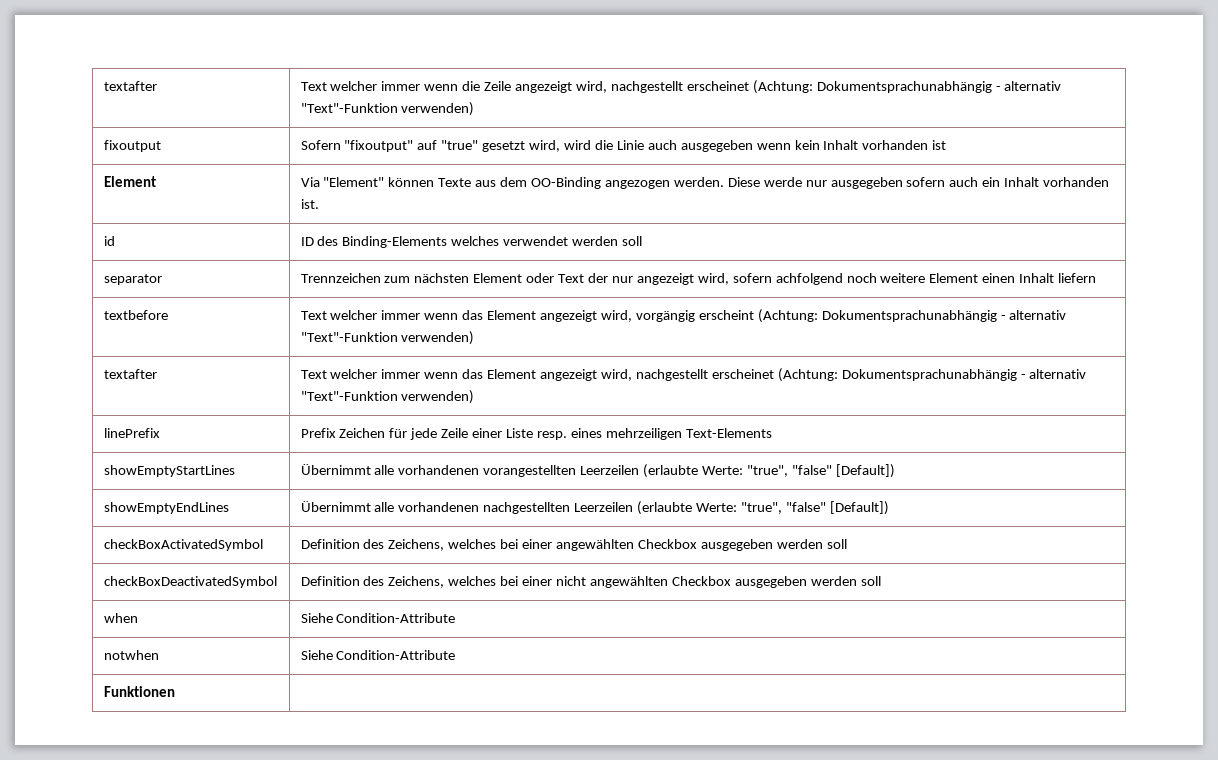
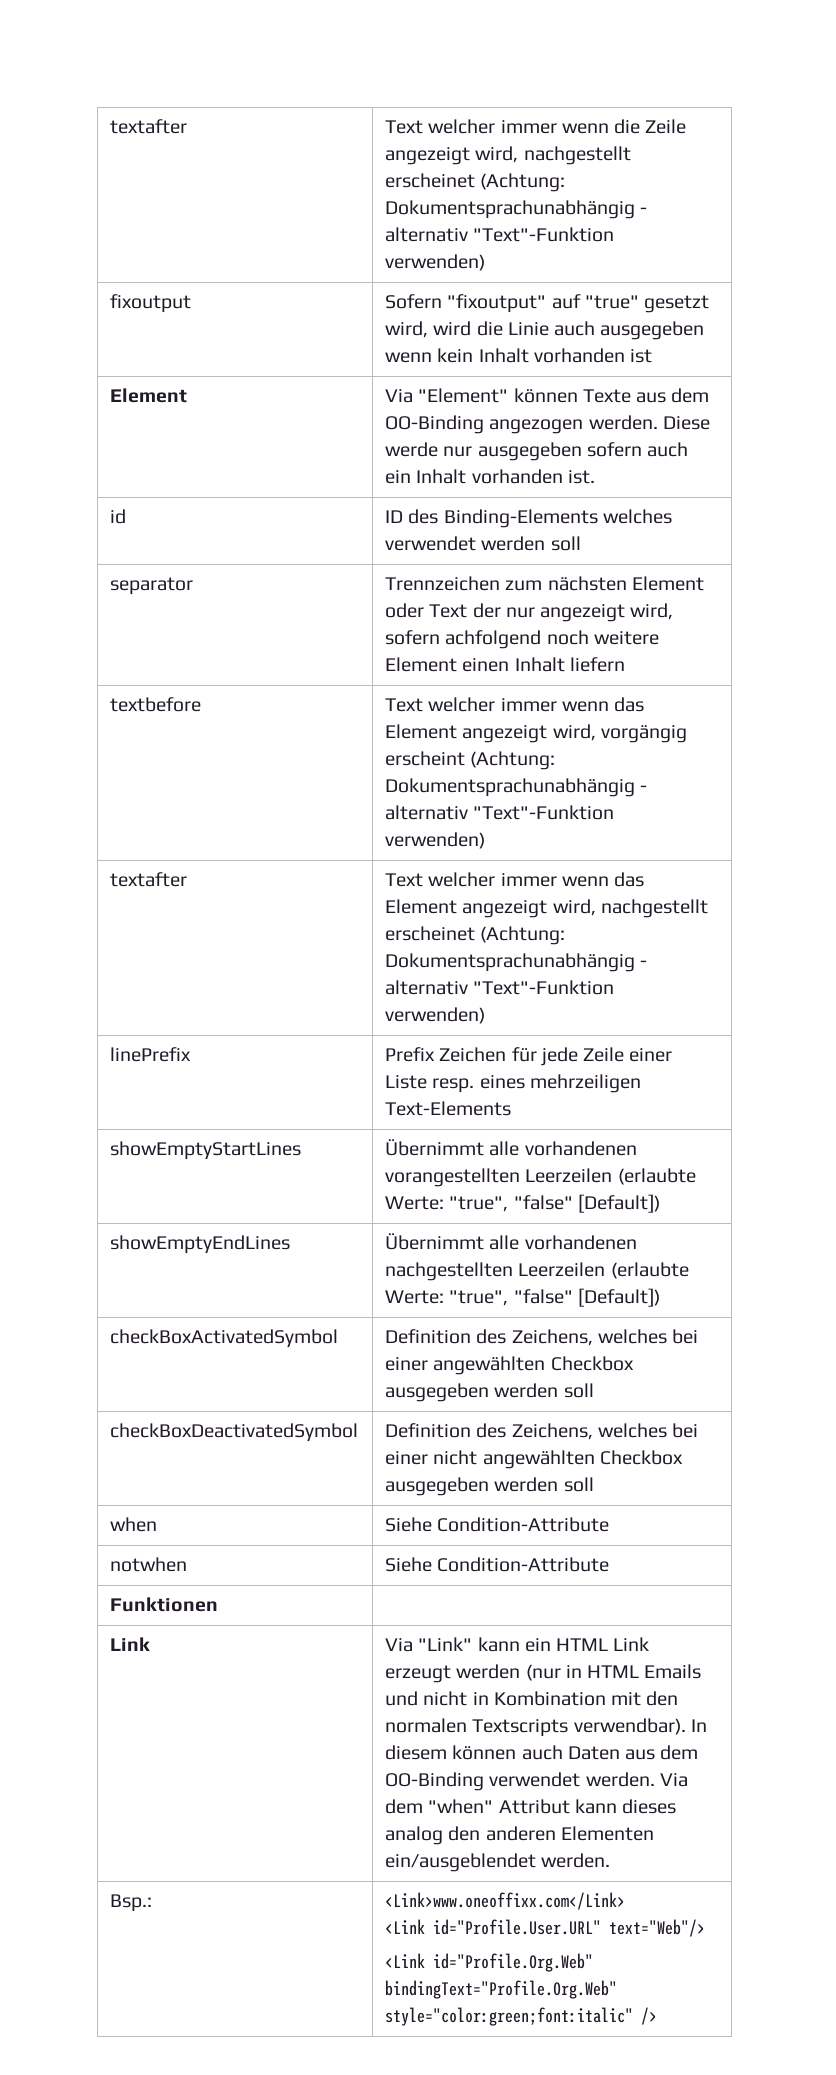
+ Link | Via "Link" kann ein HTML Link erzeugt werden (nur in HTML Emails und nicht in Kombination mit den normalen Textscripts verwendbar). In diesem können auch Daten aus dem OO-Binding verwendet werden. Via dem "when" Attribut kann dieses analog den anderen Elementen ein/ausgeblendet werden.
+ Bsp.: | <Link>www.oneoffixx.com</Link>
+ <Link id="Profile.User.URL" text="Web"/>
+ <Link id="Profile.Org.Web" bindingText="Profile.Org.Web" style="color:green;font:italic" />

